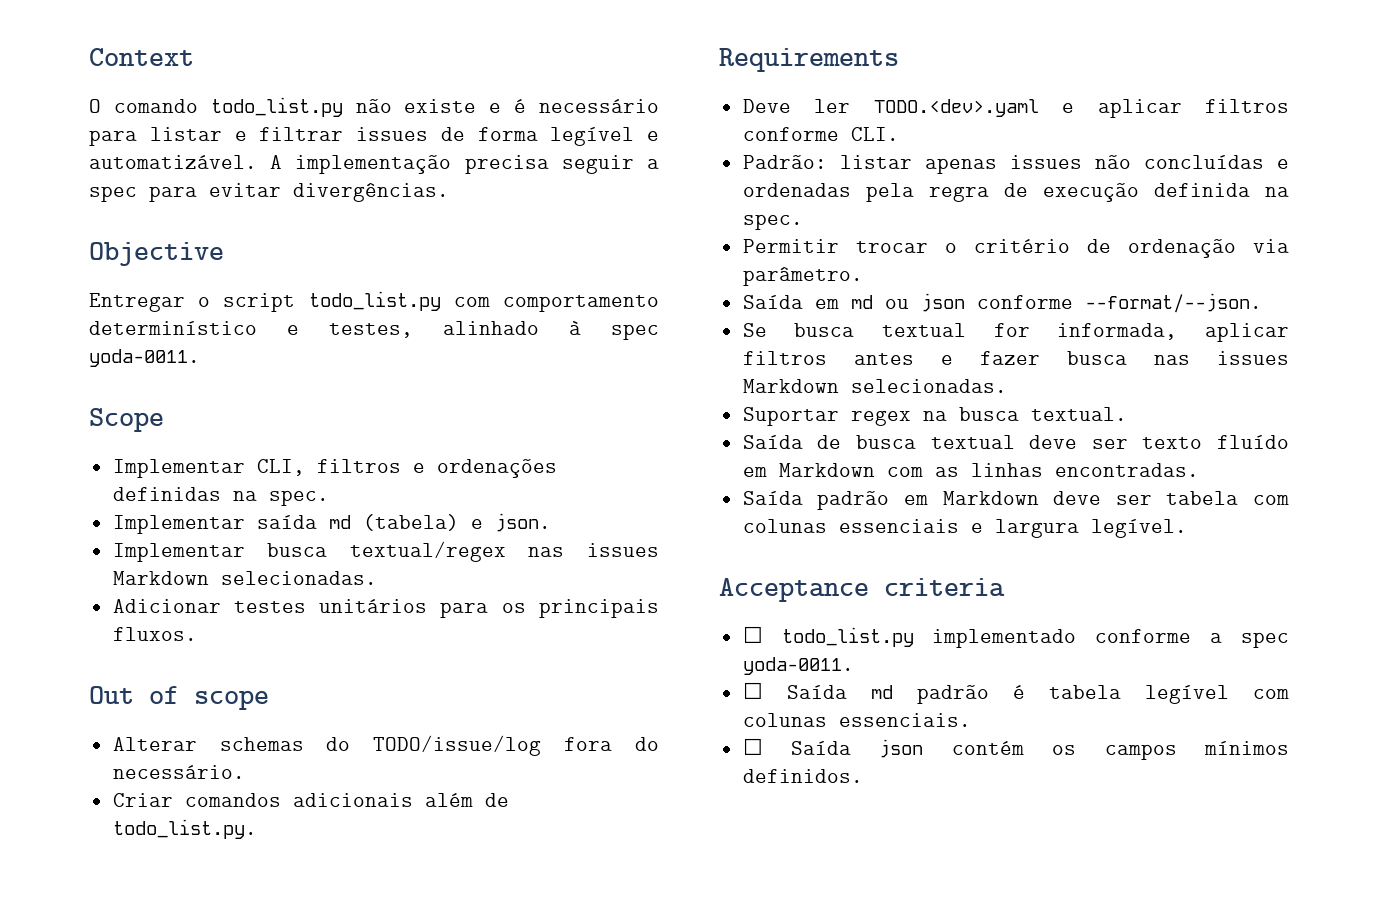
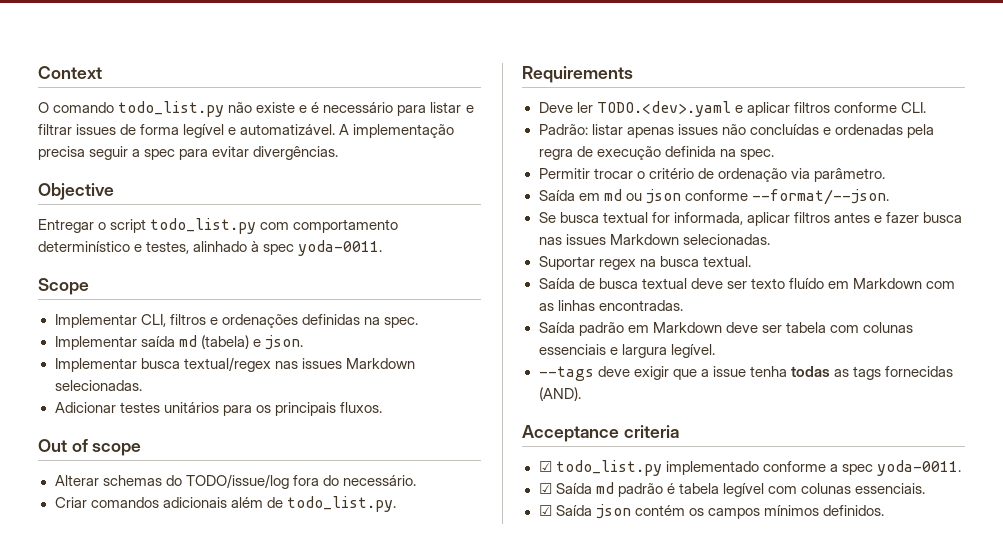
+ --tags deve exigir que a issue tenha todas as tags fornecidas (AND).
- ☐ todo_list.py implementado conforme a spec yoda-0011.
+ ☑ todo_list.py implementado conforme a spec yoda-0011.
- ☐ Saída md padrão é tabela legível com colunas essenciais.
+ ☑ Saída md padrão é tabela legível com colunas essenciais.
- ☐ Saída json contém os campos mínimos definidos.
+ ☑ Saída json contém os campos mínimos definidos.

